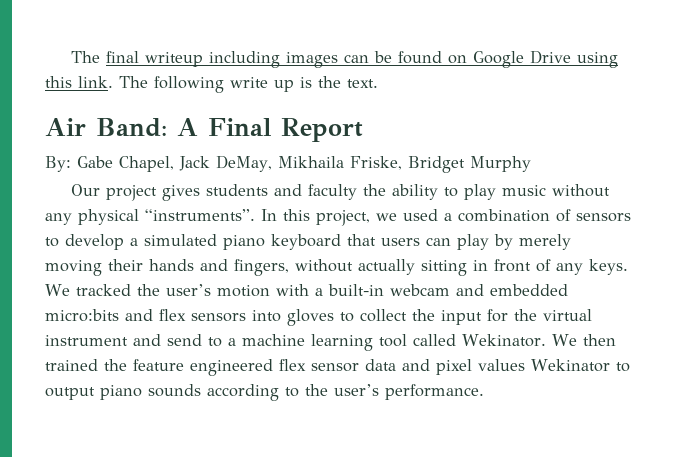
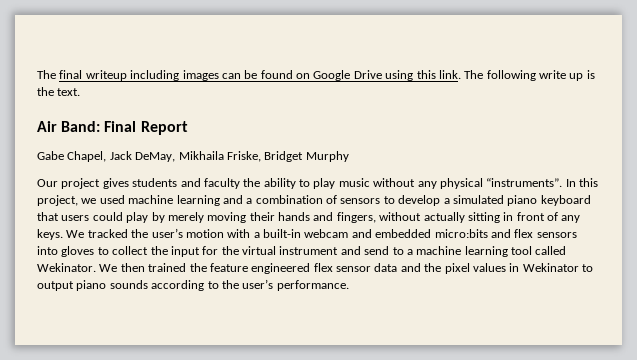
- Air Band: A Final Report
+ Air Band: Final Report
- By: Gabe Chapel, Jack DeMay, Mikhaila Friske, Bridget Murphy
+ Gabe Chapel, Jack DeMay, Mikhaila Friske, Bridget Murphy
- In this project, we used a combination of sensors to develop a simulated piano keyboard that users can play by merely moving their hands and fingers, without actually sitting in front of any keys.
+ In this project, we used machine learning and a combination of sensors to develop a simulated piano keyboard that users could play by merely moving their hands and fingers, without actually sitting in front of any keys.
- We then trained the feature engineered flex sensor data and pixel values Wekinator to output piano sounds according to the user’s performance.
+ We then trained the feature engineered flex sensor data and the pixel values in Wekinator to output piano sounds according to the user’s performance.

